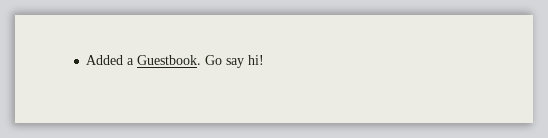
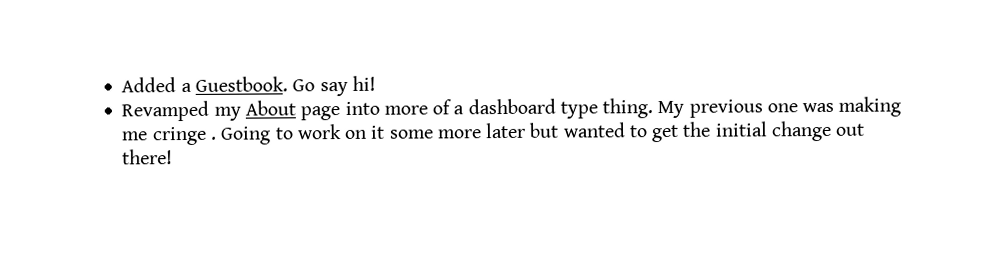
+ Revamped my About page into more of a dashboard type thing. My previous one was making me cringe . Going to work on it some more later but wanted to get the initial change out there!

